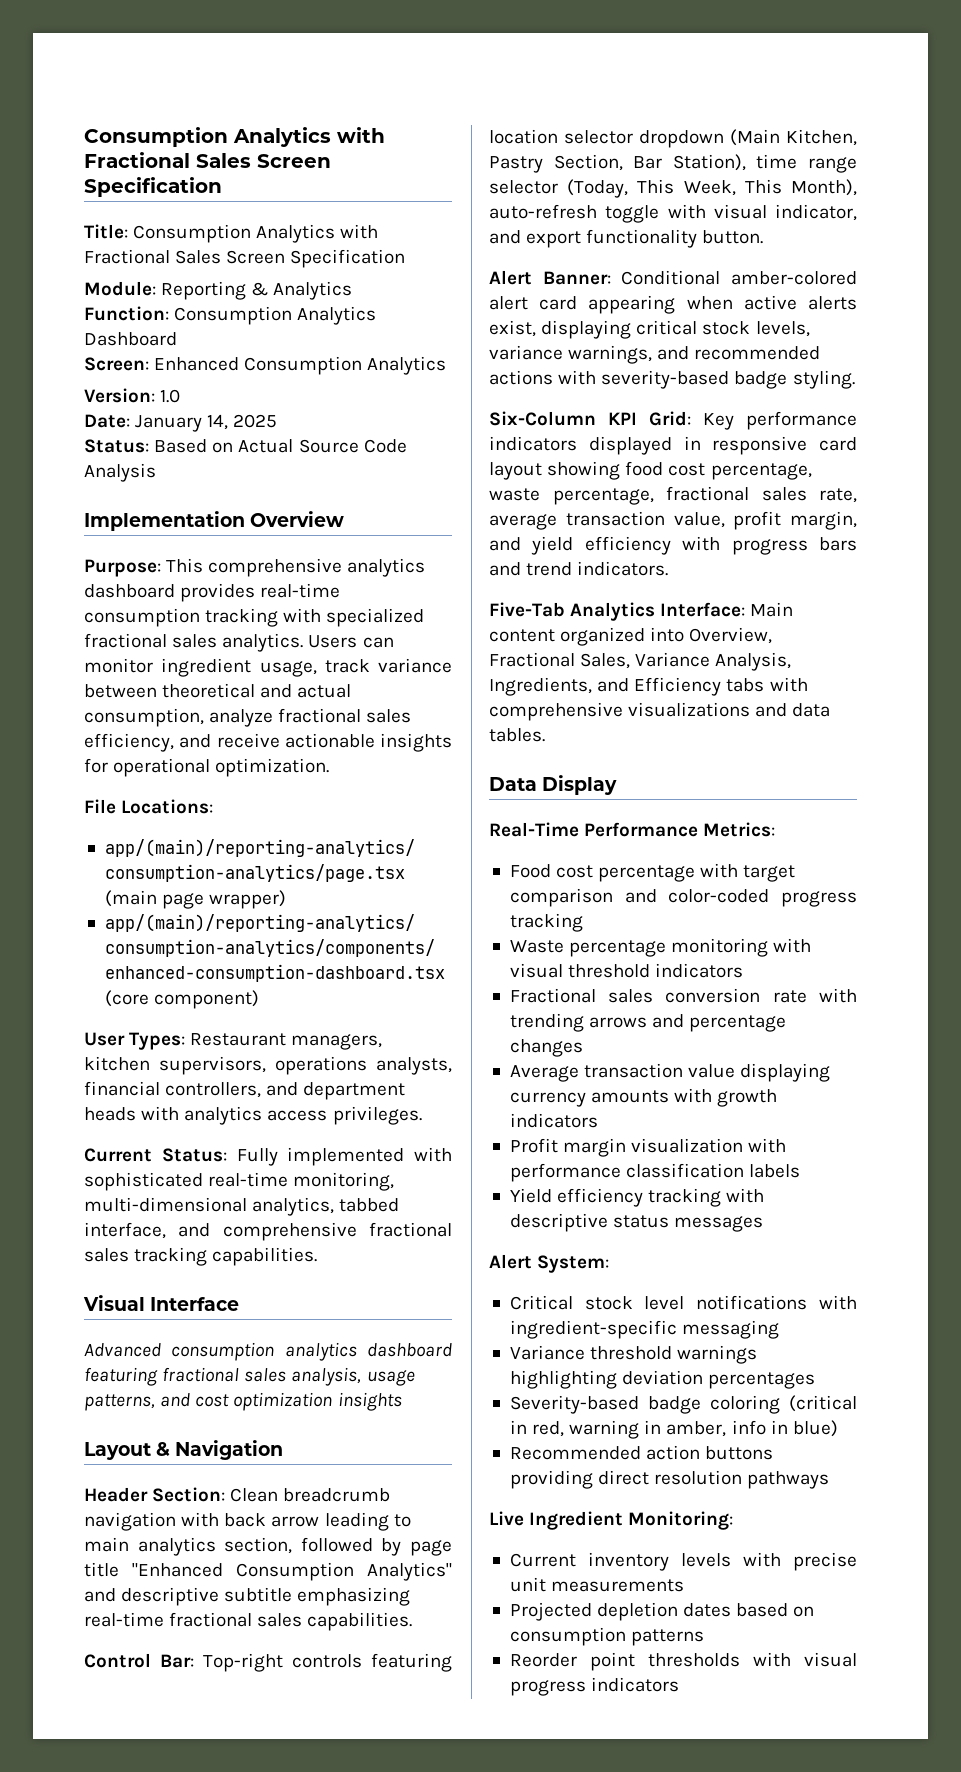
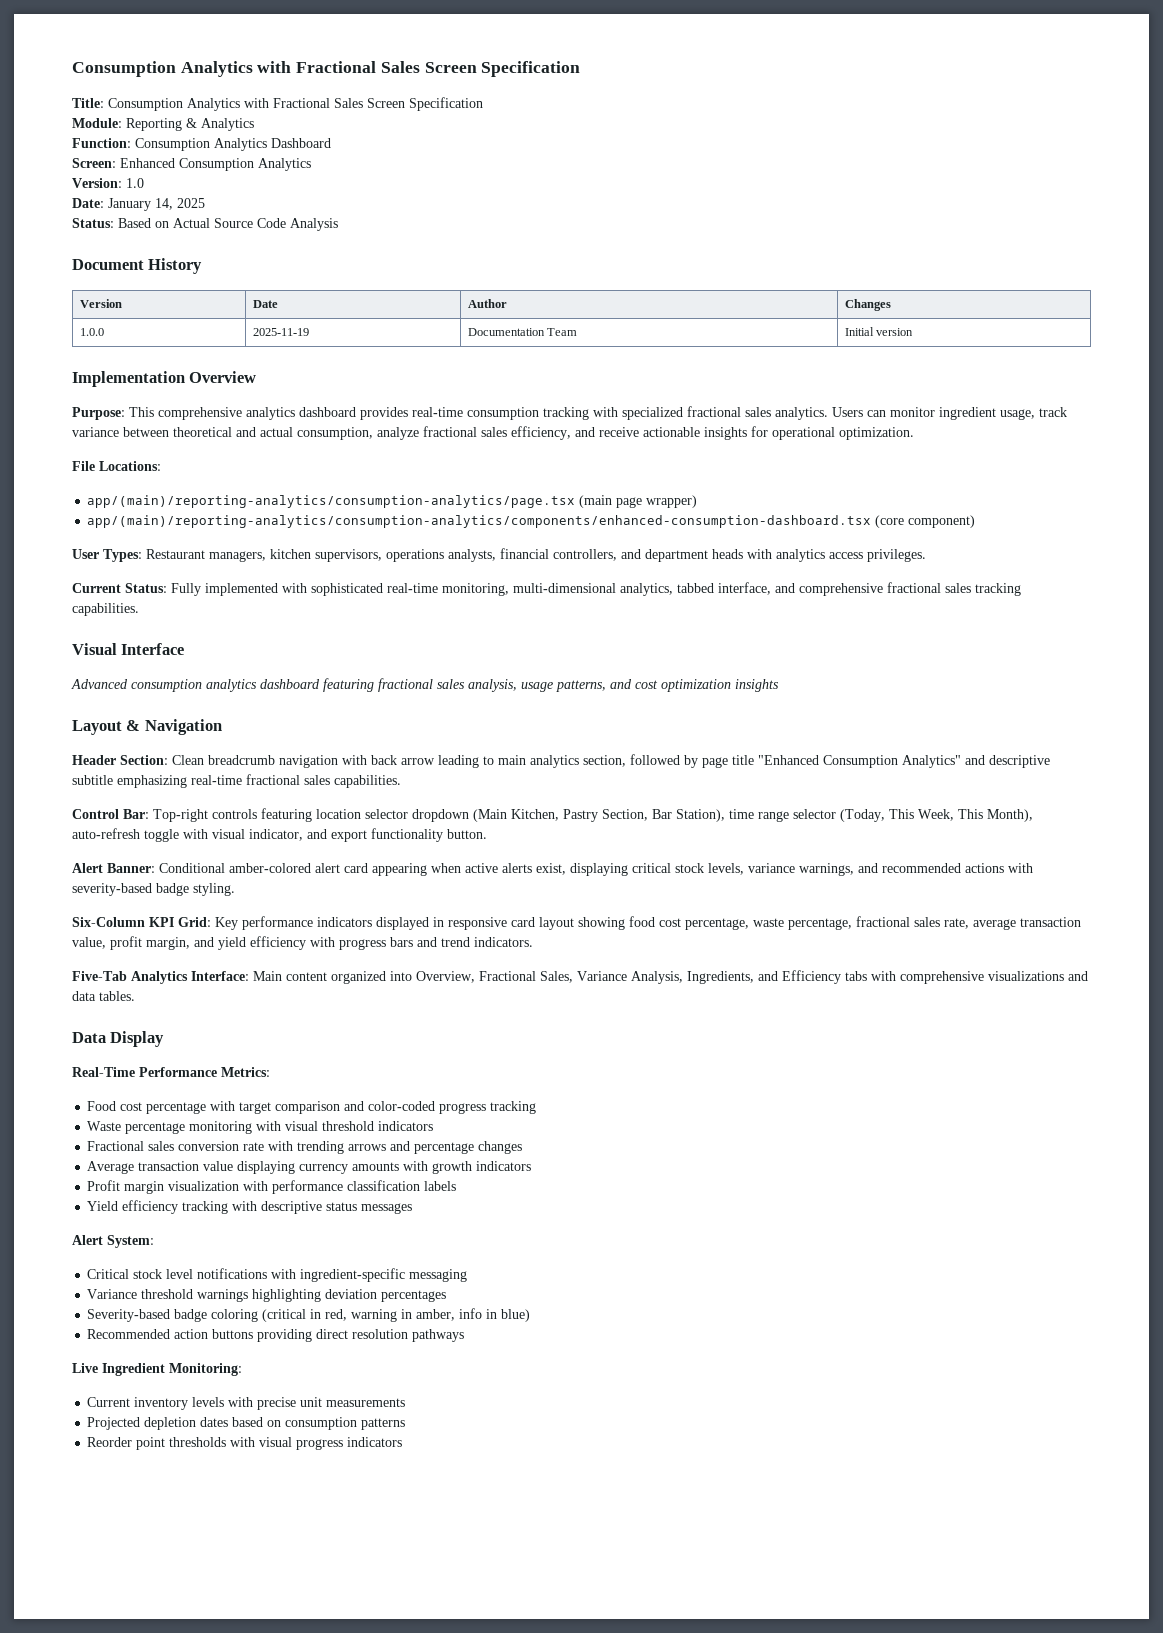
+ Document History
+ Version | Date | Author | Changes
+ 1.0.0 | 2025-11-19 | Documentation Team | Initial version

